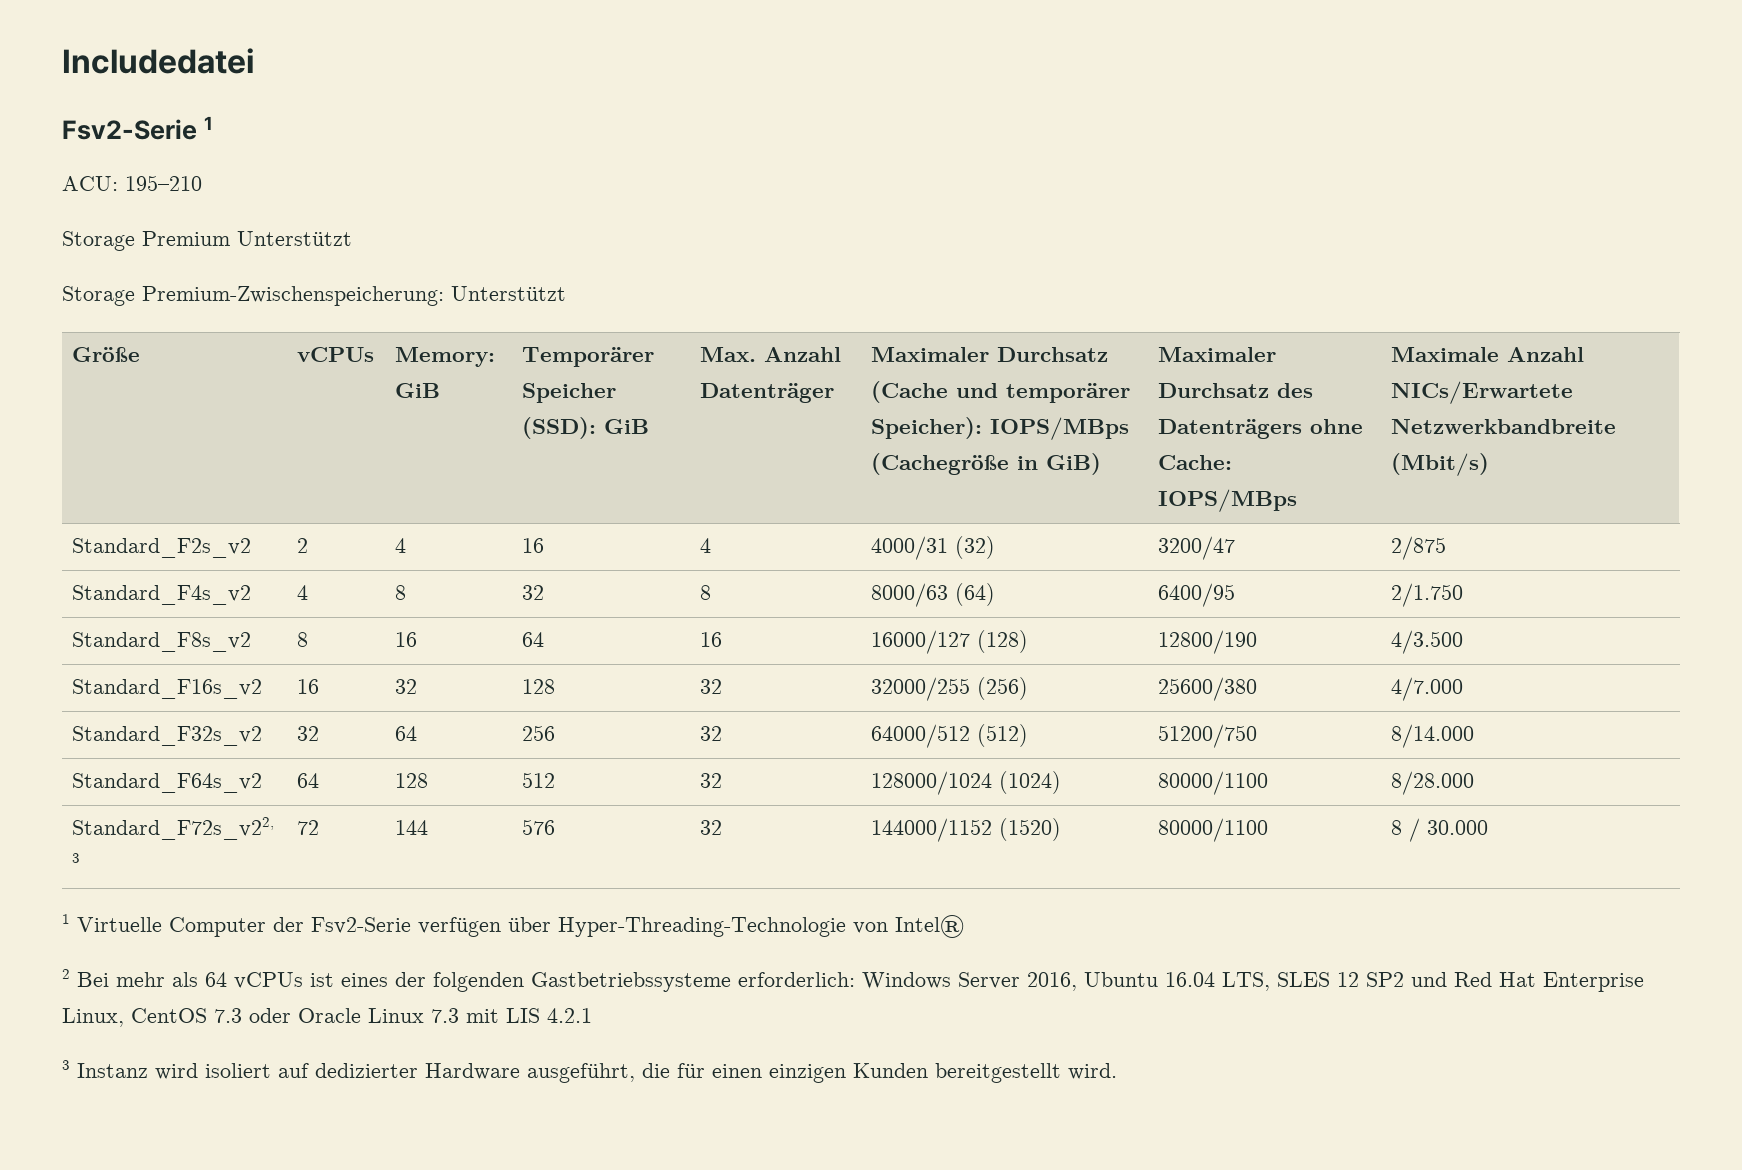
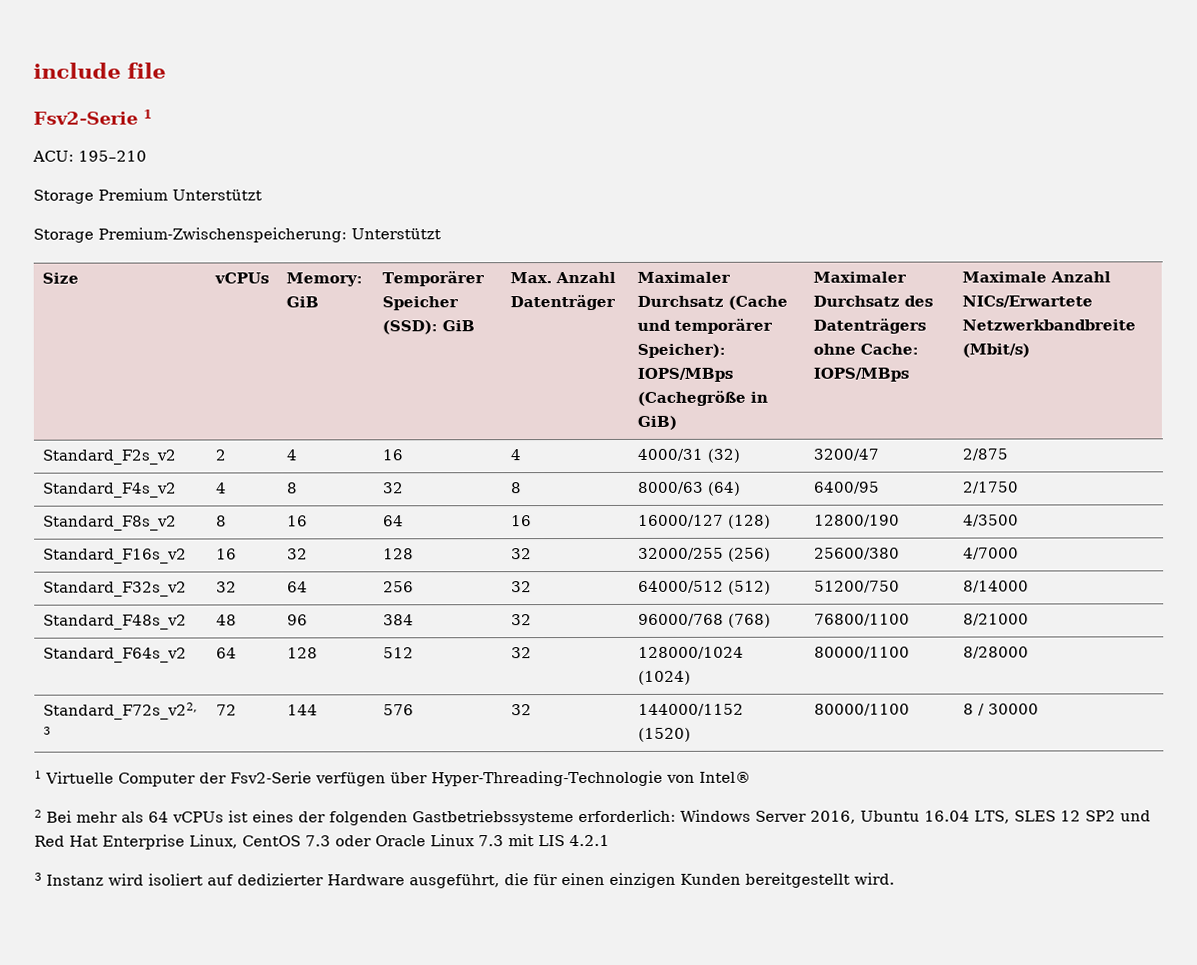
- Includedatei
+ include file
- Größe | vCPUs | Memory: GiB | Temporärer Speicher (SSD): GiB | Max. Anzahl Datenträger | Maximaler Durchsatz (Cache und temporärer Speicher): IOPS/MBps (Cachegröße in GiB) | Maximaler Durchsatz des Datenträgers ohne Cache: IOPS/MBps | Maximale Anzahl NICs/Erwartete Netzwerkbandbreite (Mbit/s)
+ Size | vCPUs | Memory: GiB | Temporärer Speicher (SSD): GiB | Max. Anzahl Datenträger | Maximaler Durchsatz (Cache und temporärer Speicher): IOPS/MBps (Cachegröße in GiB) | Maximaler Durchsatz des Datenträgers ohne Cache: IOPS/MBps | Maximale Anzahl NICs/Erwartete Netzwerkbandbreite (Mbit/s)
- Standard_F4s_v2 | 4 | 8 | 32 | 8 | 8000/63 (64) | 6400/95 | 2/1.750
+ Standard_F4s_v2 | 4 | 8 | 32 | 8 | 8000/63 (64) | 6400/95 | 2/1750
- Standard_F8s_v2 | 8 | 16 | 64 | 16 | 16000/127 (128) | 12800/190 | 4/3.500
+ Standard_F8s_v2 | 8 | 16 | 64 | 16 | 16000/127 (128) | 12800/190 | 4/3500
- Standard_F16s_v2 | 16 | 32 | 128 | 32 | 32000/255 (256) | 25600/380 | 4/7.000
+ Standard_F16s_v2 | 16 | 32 | 128 | 32 | 32000/255 (256) | 25600/380 | 4/7000
- Standard_F32s_v2 | 32 | 64 | 256 | 32 | 64000/512 (512) | 51200/750 | 8/14.000
+ Standard_F32s_v2 | 32 | 64 | 256 | 32 | 64000/512 (512) | 51200/750 | 8/14000
+ Standard_F48s_v2 | 48 | 96 | 384 | 32 | 96000/768 (768) | 76800/1100 | 8/21000
- Standard_F64s_v2 | 64 | 128 | 512 | 32 | 128000/1024 (1024) | 80000/1100 | 8/28.000
+ Standard_F64s_v2 | 64 | 128 | 512 | 32 | 128000/1024 (1024) | 80000/1100 | 8/28000
- Standard_F72s_v22, 3 | 72 | 144 | 576 | 32 | 144000/1152 (1520) | 80000/1100 | 8 / 30.000
+ Standard_F72s_v22, 3 | 72 | 144 | 576 | 32 | 144000/1152 (1520) | 80000/1100 | 8 / 30000

